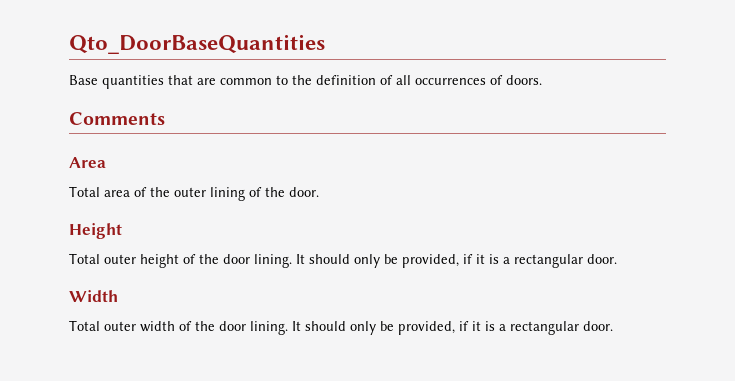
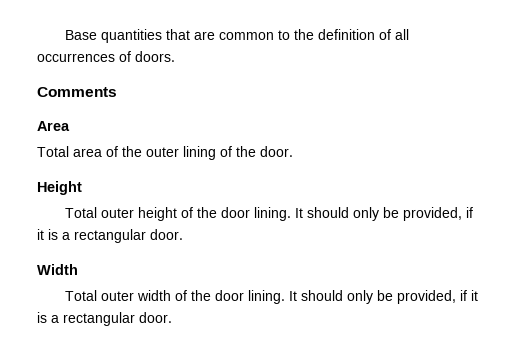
- Qto_DoorBaseQuantities

